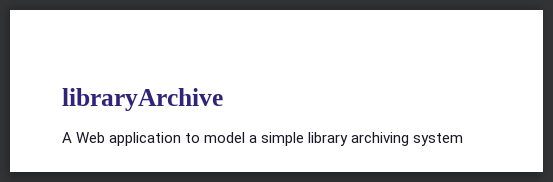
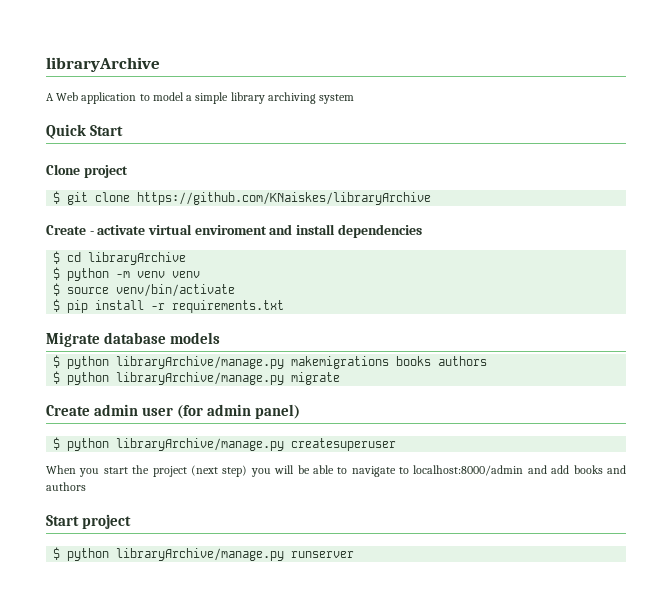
+ Quick Start
+ Clone project
+ $ git clone https://github.com/KNaiskes/libraryArchive
+ Create - activate virtual enviroment and install dependencies
+ $ cd libraryArchive
+ $ python -m venv venv
+ $ source venv/bin/activate
+ $ pip install -r requirements.txt
+ Migrate database models
+ $ python libraryArchive/manage.py makemigrations books authors
+ $ python libraryArchive/manage.py migrate
+ Create admin user (for admin panel)
+ $ python libraryArchive/manage.py createsuperuser
+ When you start the project (next step) you will be able to navigate to localhost:8000/admin and add books and authors
+ Start project
+ $ python libraryArchive/manage.py runserver

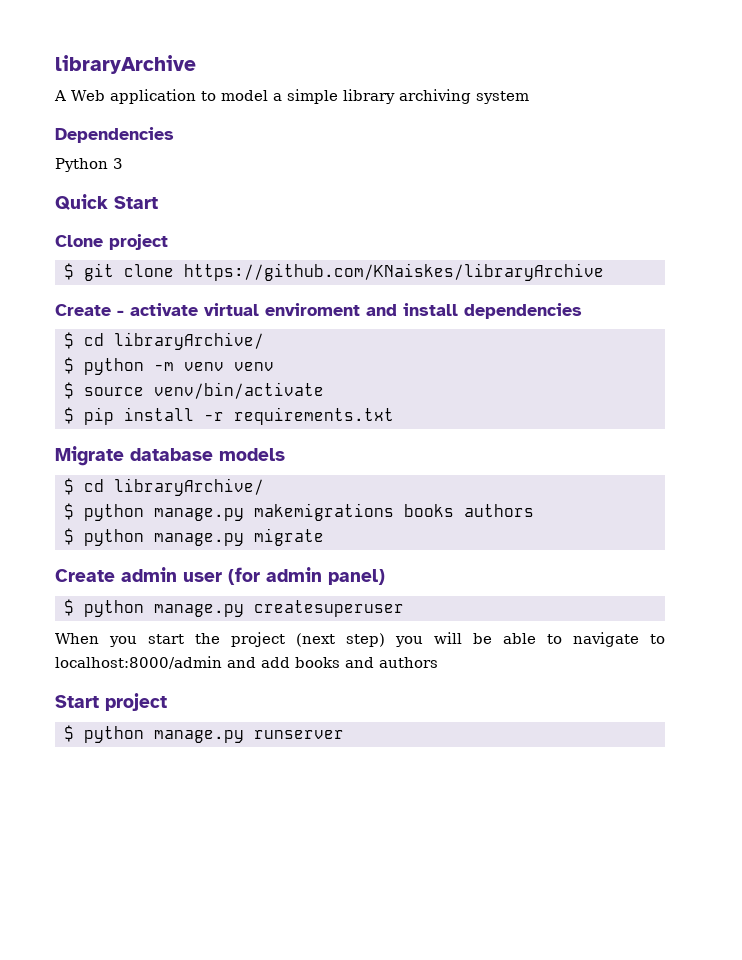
+ Dependencies
+ Python 3
  Create - activate virtual enviroment and install dependencies
- $ cd libraryArchive
+ $ cd libraryArchive/
  Migrate database models
- $ python libraryArchive/manage.py makemigrations books authors
+ $ cd libraryArchive/
+ $ python manage.py makemigrations books authors
- $ python libraryArchive/manage.py migrate
+ $ python manage.py migrate
- $ python libraryArchive/manage.py createsuperuser
+ $ python manage.py createsuperuser
- $ python libraryArchive/manage.py runserver
+ $ python manage.py runserver

